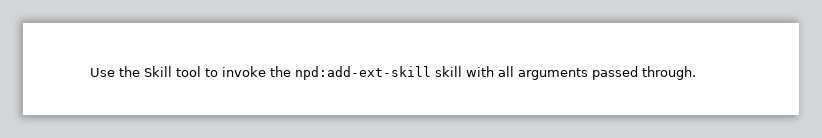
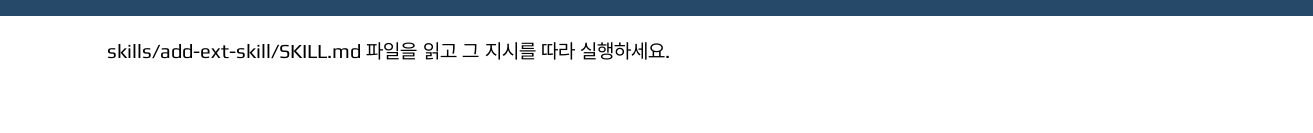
- Use the Skill tool to invoke the npd:add-ext-skill skill with all arguments passed through.
+ skills/add-ext-skill/SKILL.md 파일을 읽고 그 지시를 따라 실행하세요.

